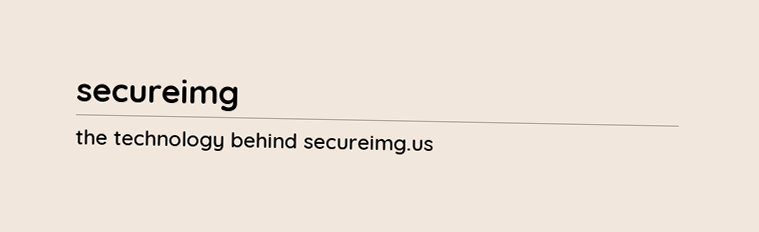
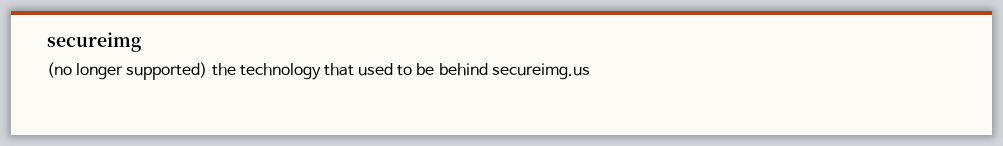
- the technology behind secureimg.us
+ (no longer supported) the technology that used to be behind secureimg.us

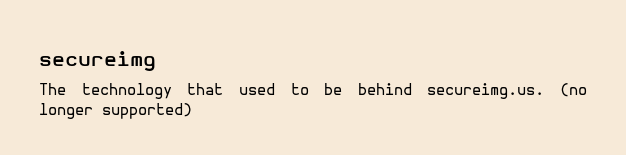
- (no longer supported) the technology that used to be behind secureimg.us
+ The technology that used to be behind secureimg.us. (no longer supported)

